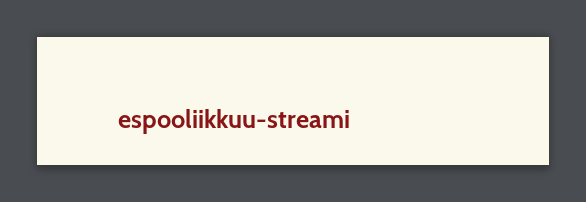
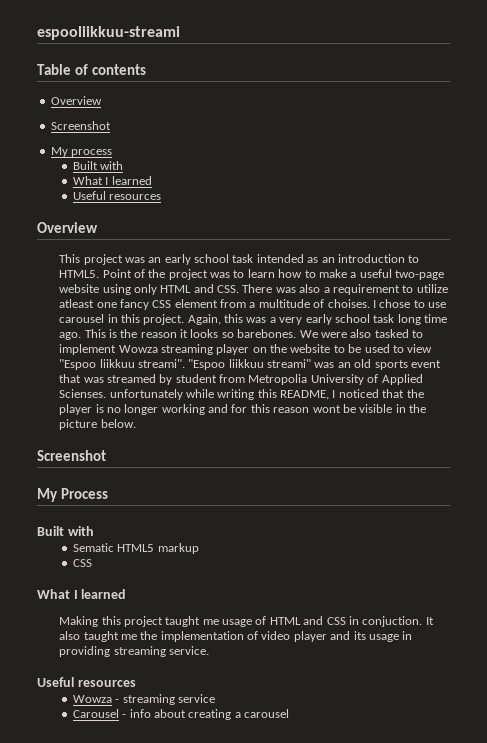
+ Table of contents
+ Overview
+ Screenshot
+ My process
+ Built with
+ What I learned
+ Useful resources
+ Overview
+ This project was an early school task intended as an introduction to HTML5. Point of the project was to learn how to make a useful two-page website using only HTML and CSS. There was also a requirement to utilize atleast one fancy CSS element from a multitude of choises. I chose to use carousel in this project. Again, this was a very early school task long time ago. This is the reason it looks so barebones. We were also tasked to implement Wowza streaming player on the website to be used to view "Espoo liikkuu streami". "Espoo liikkuu streami" was an old sports event that was streamed by student from Metropolia University of Applied Scienses. unfortunately while writing this README, I noticed that the player is no longer working and for this reason wont be visible in the picture below.
+ Screenshot
+ My Process
+ Built with
+ Sematic HTML5 markup
+ CSS
+ What I learned
+ Making this project taught me usage of HTML and CSS in conjuction. It also taught me the implementation of video player and its usage in providing streaming service.
+ Useful resources
+ Wowza - streaming service
+ Carousel - info about creating a carousel

